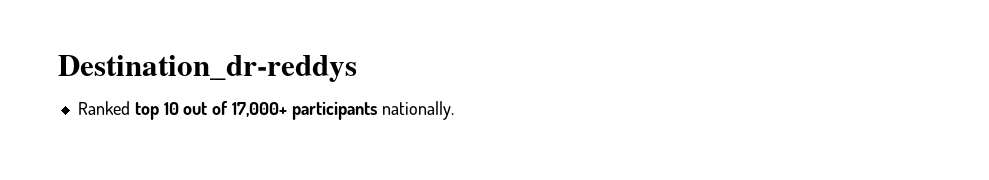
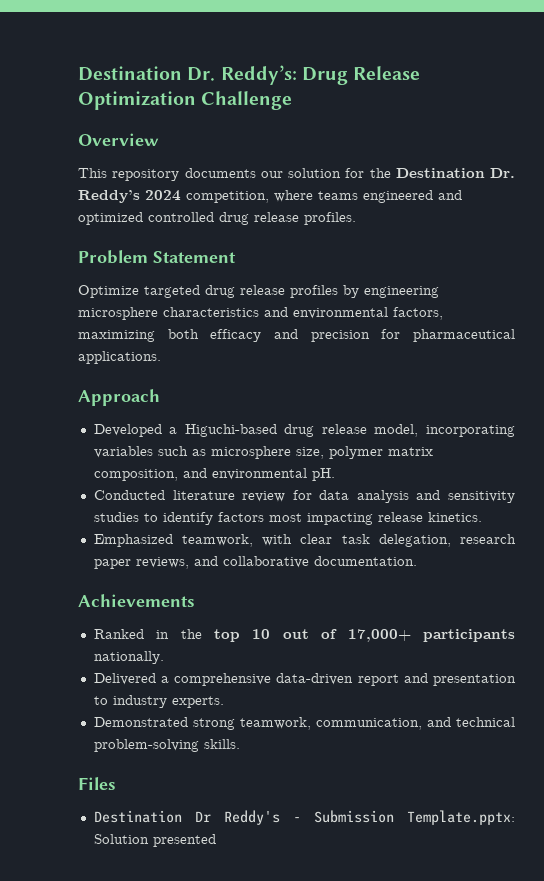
- Destination_dr-reddys
+ Destination Dr. Reddy’s: Drug Release Optimization Challenge
+ Overview
+ This repository documents our solution for the Destination Dr. Reddy’s 2024 competition, where teams engineered and optimized controlled drug release profiles.
+ Problem Statement
+ Optimize targeted drug release profiles by engineering microsphere characteristics and environmental factors, maximizing both efficacy and precision for pharmaceutical applications.
+ Approach
+ Developed a Higuchi-based drug release model, incorporating variables such as microsphere size, polymer matrix composition, and environmental pH.
+ Conducted literature review for data analysis and sensitivity studies to identify factors most impacting release kinetics.
+ Emphasized teamwork, with clear task delegation, research paper reviews, and collaborative documentation.
+ Achievements
- Ranked top 10 out of 17,000+ participants nationally.
+ Ranked in the top 10 out of 17,000+ participants nationally.
+ Delivered a comprehensive data-driven report and presentation to industry experts.
+ Demonstrated strong teamwork, communication, and technical problem-solving skills.
+ Files
+ Destination Dr Reddy's - Submission Template.pptx: Solution presented

